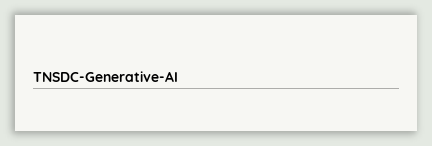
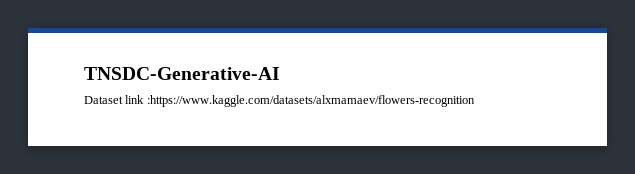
+ Dataset link :https://www.kaggle.com/datasets/alxmamaev/flowers-recognition

